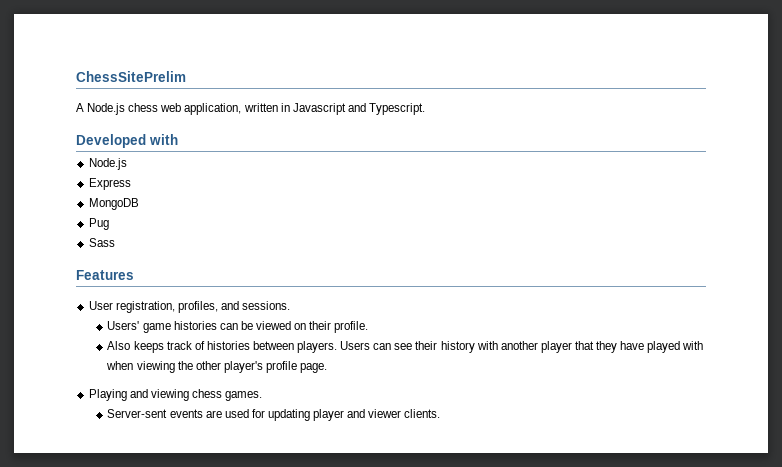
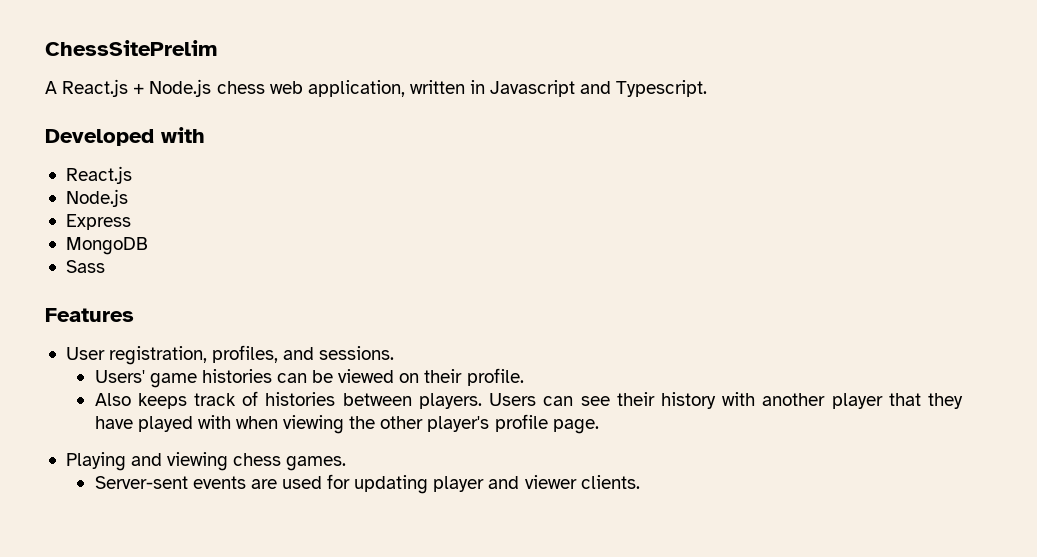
- A Node.js chess web application, written in Javascript and Typescript.
+ A React.js + Node.js chess web application, written in Javascript and Typescript.
  Developed with
+ React.js
- Pug

